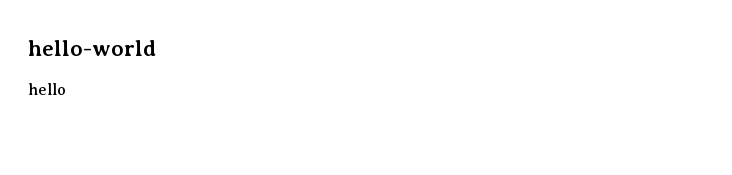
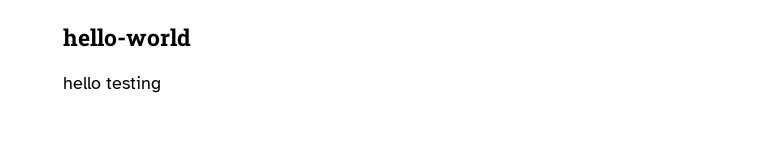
- hello
+ hello testing

